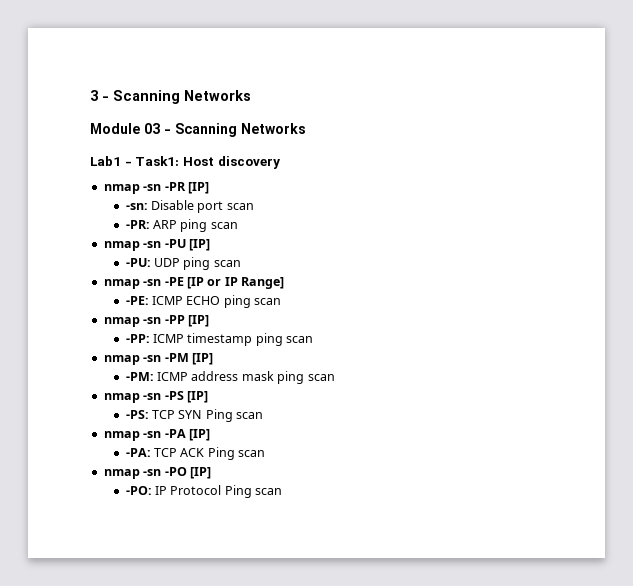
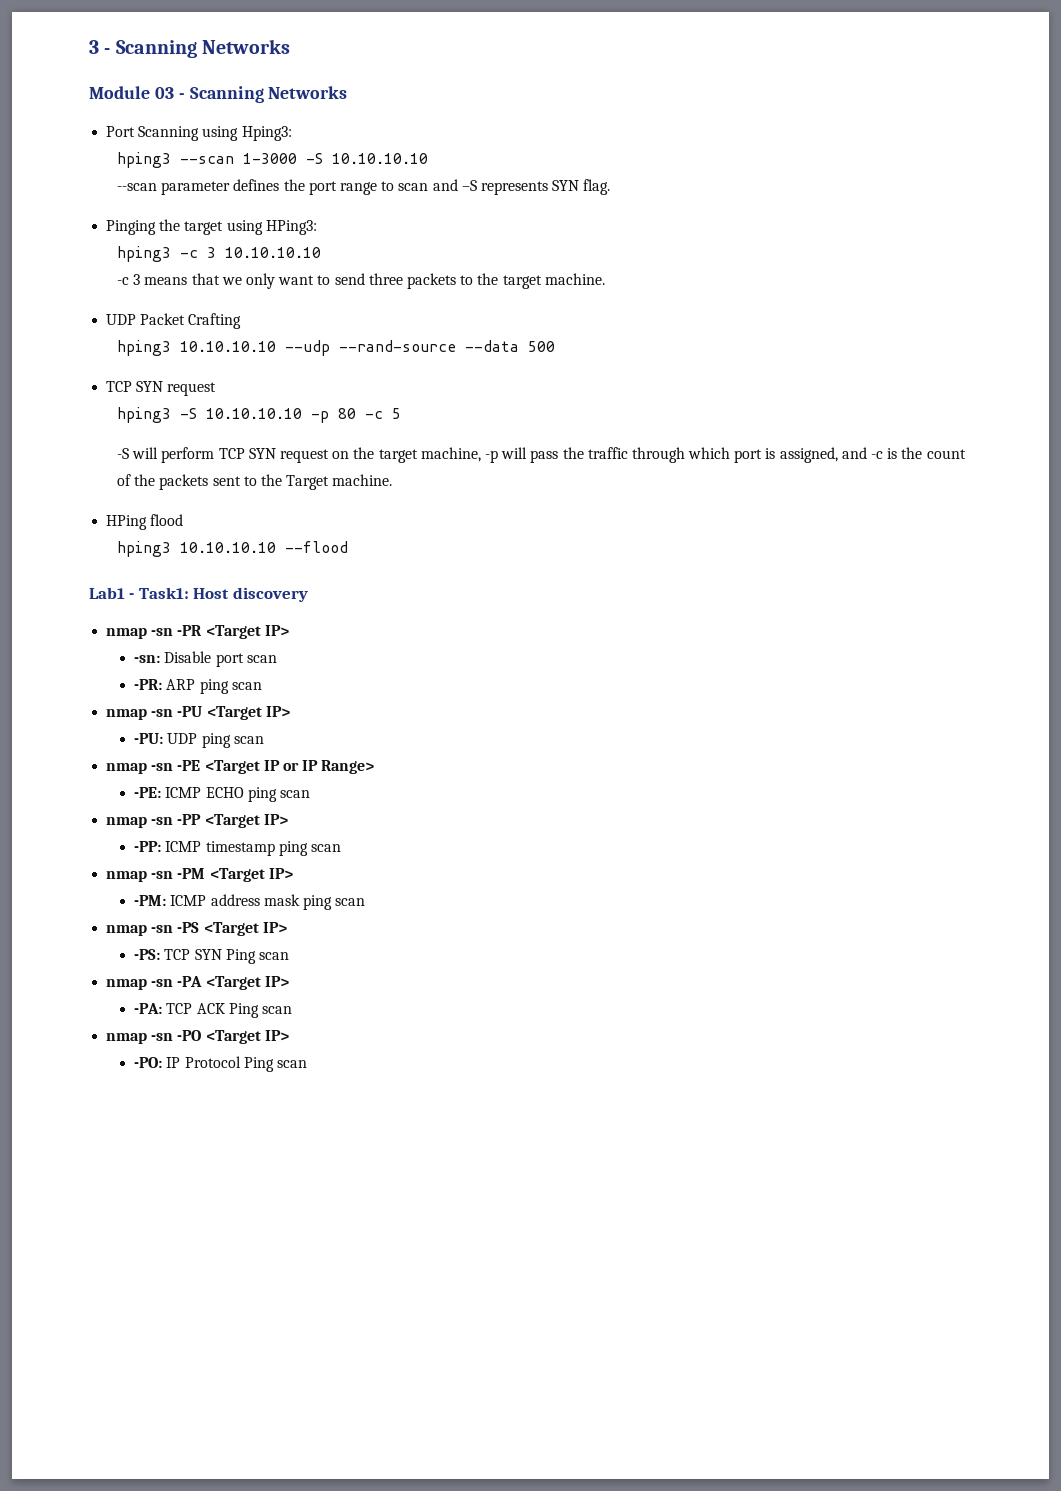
+ Port Scanning using Hping3:
+ hping3 --scan 1-3000 -S 10.10.10.10
+ --scan parameter defines the port range to scan and –S represents SYN flag.
+ Pinging the target using HPing3:
+ hping3 -c 3 10.10.10.10
+ -c 3 means that we only want to send three packets to the target machine.
+ UDP Packet Crafting
+ hping3 10.10.10.10 --udp --rand-source --data 500
+ TCP SYN request
+ hping3 -S 10.10.10.10 -p 80 -c 5
+ -S will perform TCP SYN request on the target machine, -p will pass the traffic through which port is assigned, and -c is the count of the packets sent to the Target machine.
+ HPing flood
+ hping3 10.10.10.10 --flood
- nmap -sn -PR [IP]
+ nmap -sn -PR <Target IP>
- nmap -sn -PU [IP]
+ nmap -sn -PU <Target IP>
- nmap -sn -PE [IP or IP Range]
+ nmap -sn -PE <Target IP or IP Range>
- nmap -sn -PP [IP]
+ nmap -sn -PP <Target IP>
- nmap -sn -PM [IP]
+ nmap -sn -PM <Target IP>
- nmap -sn -PS [IP]
+ nmap -sn -PS <Target IP>
- nmap -sn -PA [IP]
+ nmap -sn -PA <Target IP>
- nmap -sn -PO [IP]
+ nmap -sn -PO <Target IP>

